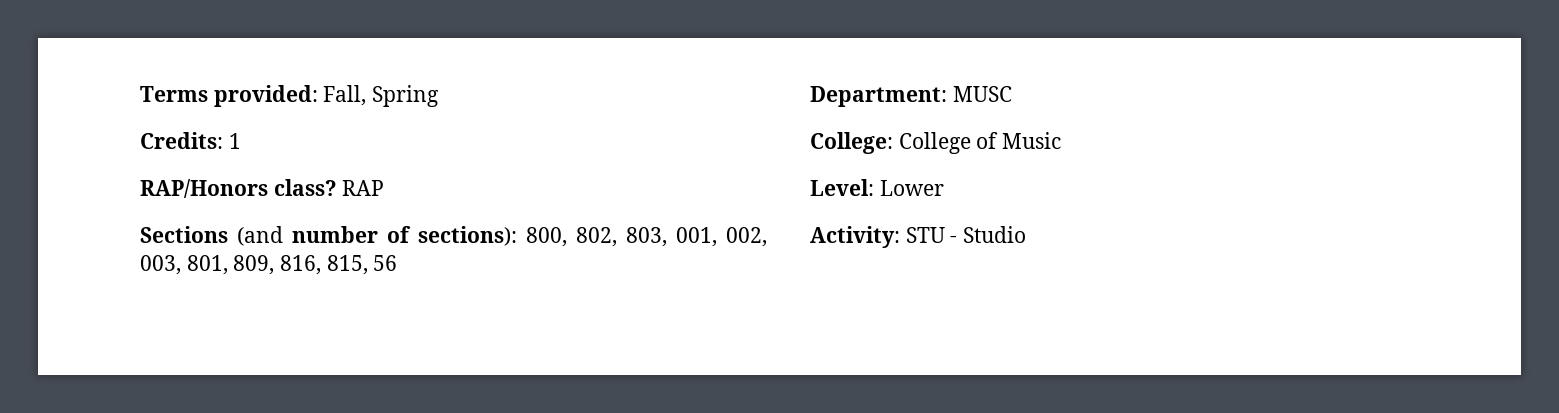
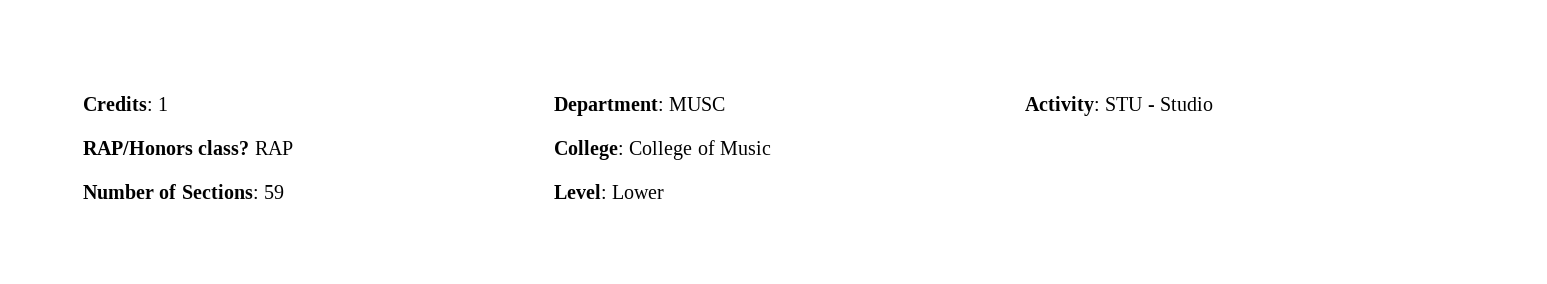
- Terms provided: Fall, Spring
- Sections (and number of sections): 800, 802, 803, 001, 002, 003, 801, 809, 816, 815, 56
+ Number of Sections: 59

